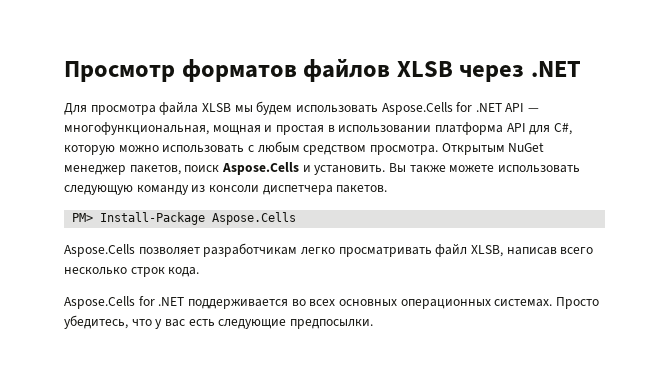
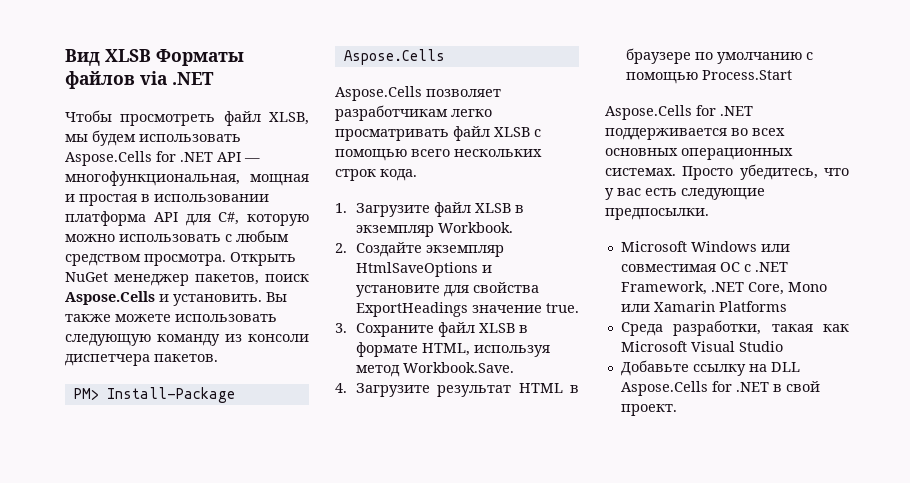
- Просмотр форматов файлов XLSB через .NET
- Для просмотра файла XLSB мы будем использовать Aspose.Cells for .NET API — многофункциональная, мощная и простая в использовании платформа API для C#, которую можно использовать с любым средством просмотра.
+ Вид XLSB Форматы файлов via .NET
+ Чтобы просмотреть файл XLSB, мы будем использовать Aspose.Cells for .NET API — многофункциональная, мощная и простая в использовании платформа API для C#, которую можно использовать с любым средством просмотра.
- Открытым NuGet менеджер пакетов, поиск Aspose.Cells и установить.
+ Открыть NuGet менеджер пакетов, поиск Aspose.Cells и установить.
- Aspose.Cells позволяет разработчикам легко просматривать файл XLSB, написав всего несколько строк кода.
+ Aspose.Cells позволяет разработчикам легко просматривать файл XLSB с помощью всего нескольких строк кода.
+ 1. Загрузите файл XLSB в экземпляр Workbook.
+ 2. Создайте экземпляр HtmlSaveOptions и установите для свойства ExportHeadings значение true.
+ 3. Сохраните файл XLSB в формате HTML, используя метод Workbook.Save.
+ 4. Загрузите результат HTML в браузере по умолчанию с помощью Process.Start
+ Microsoft Windows или совместимая ОС с .NET Framework, .NET Core, Mono или Xamarin Platforms
+ Среда разработки, такая как Microsoft Visual Studio
+ Добавьте ссылку на DLL Aspose.Cells for .NET в свой проект.

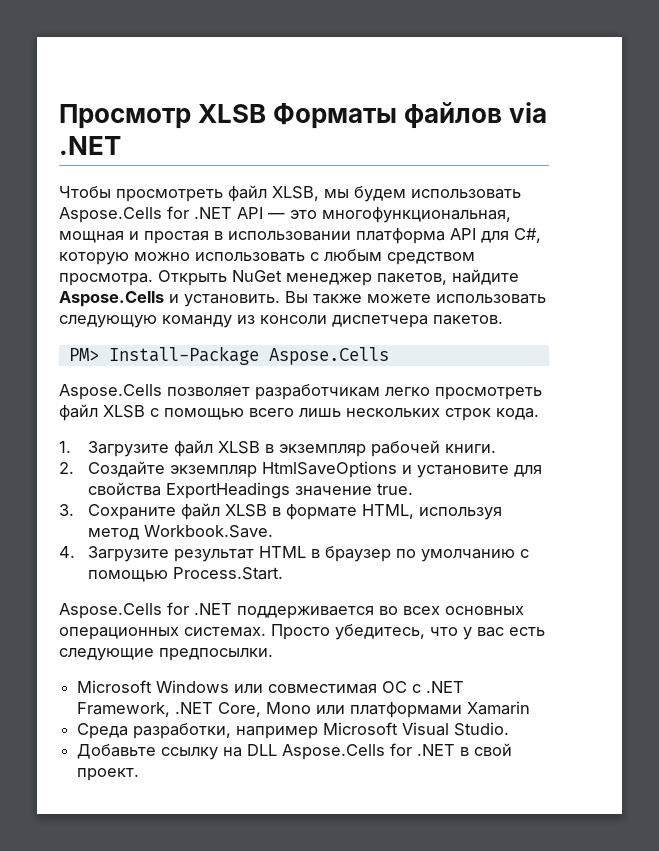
- Вид XLSB Форматы файлов via .NET
+ Просмотр XLSB Форматы файлов via .NET
- Чтобы просмотреть файл XLSB, мы будем использовать Aspose.Cells for .NET API — многофункциональная, мощная и простая в использовании платформа API для C#, которую можно использовать с любым средством просмотра.
+ Чтобы просмотреть файл XLSB, мы будем использовать Aspose.Cells for .NET API — это многофункциональная, мощная и простая в использовании платформа API для C#, которую можно использовать с любым средством просмотра.
- Открыть NuGet менеджер пакетов, поиск Aspose.Cells и установить.
+ Открыть NuGet менеджер пакетов, найдите Aspose.Cells и установить.
- Aspose.Cells позволяет разработчикам легко просматривать файл XLSB с помощью всего нескольких строк кода.
+ Aspose.Cells позволяет разработчикам легко просмотреть файл XLSB с помощью всего лишь нескольких строк кода.
- 1. Загрузите файл XLSB в экземпляр Workbook.
+ 1. Загрузите файл XLSB в экземпляр рабочей книги.
- 4. Загрузите результат HTML в браузере по умолчанию с помощью Process.Start
+ 4. Загрузите результат HTML в браузер по умолчанию с помощью Process.Start.
- Microsoft Windows или совместимая ОС с .NET Framework, .NET Core, Mono или Xamarin Platforms
+ Microsoft Windows или совместимая ОС с .NET Framework, .NET Core, Mono или платформами Xamarin
- Среда разработки, такая как Microsoft Visual Studio
+ Среда разработки, например Microsoft Visual Studio.

